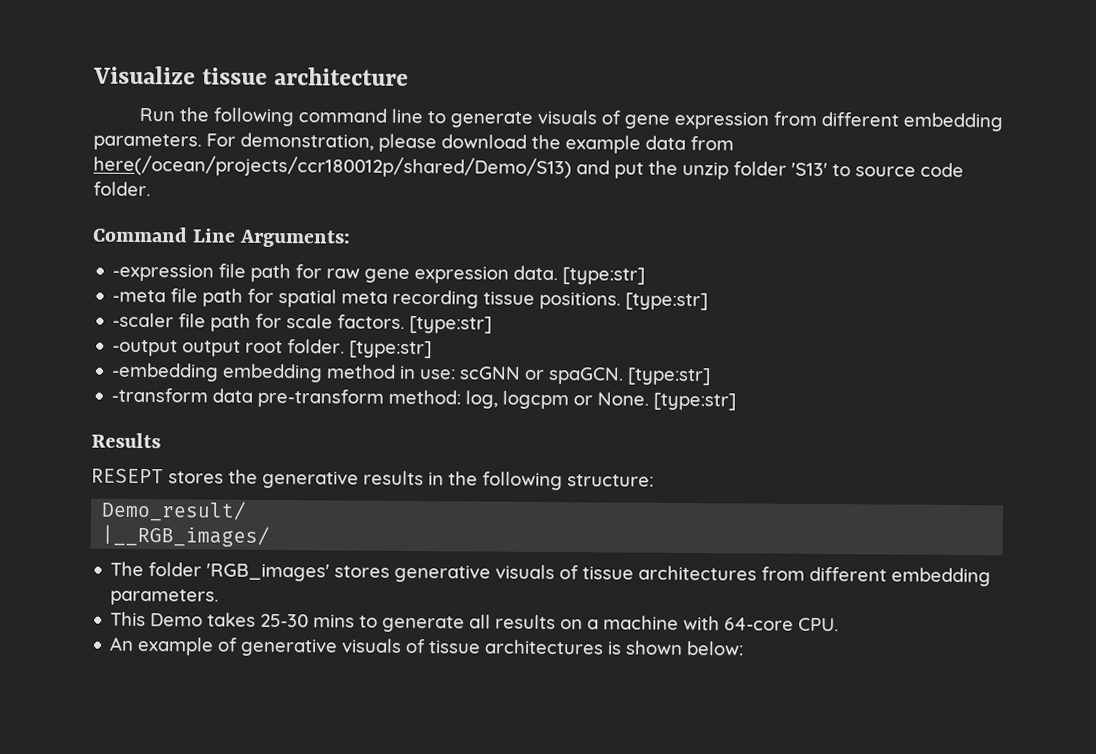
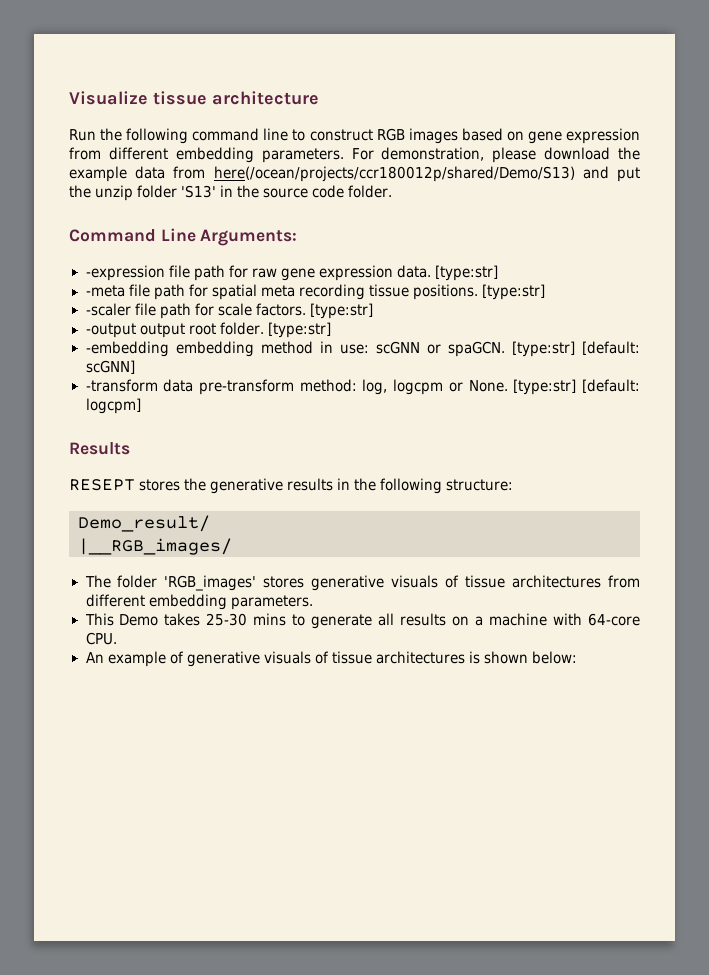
- Run the following command line to generate visuals of gene expression from different embedding parameters.
+ Run the following command line to construct RGB images based on gene expression from different embedding parameters.
- For demonstration, please download the example data from here(/ocean/projects/ccr180012p/shared/Demo/S13) and put the unzip folder 'S13' to source code folder.
+ For demonstration, please download the example data from here(/ocean/projects/ccr180012p/shared/Demo/S13) and put the unzip folder 'S13' in the source code folder.
- -embedding embedding method in use: scGNN or spaGCN. [type:str]
+ -embedding embedding method in use: scGNN or spaGCN. [type:str] [default: scGNN]
- -transform data pre-transform method: log, logcpm or None. [type:str]
+ -transform data pre-transform method: log, logcpm or None. [type:str] [default: logcpm]

